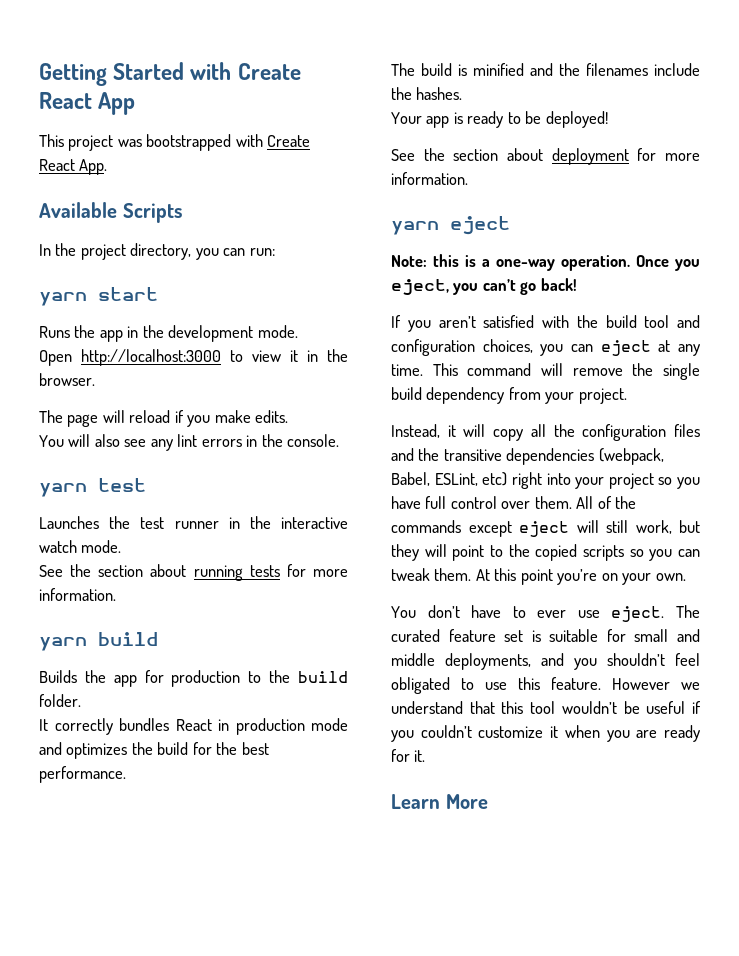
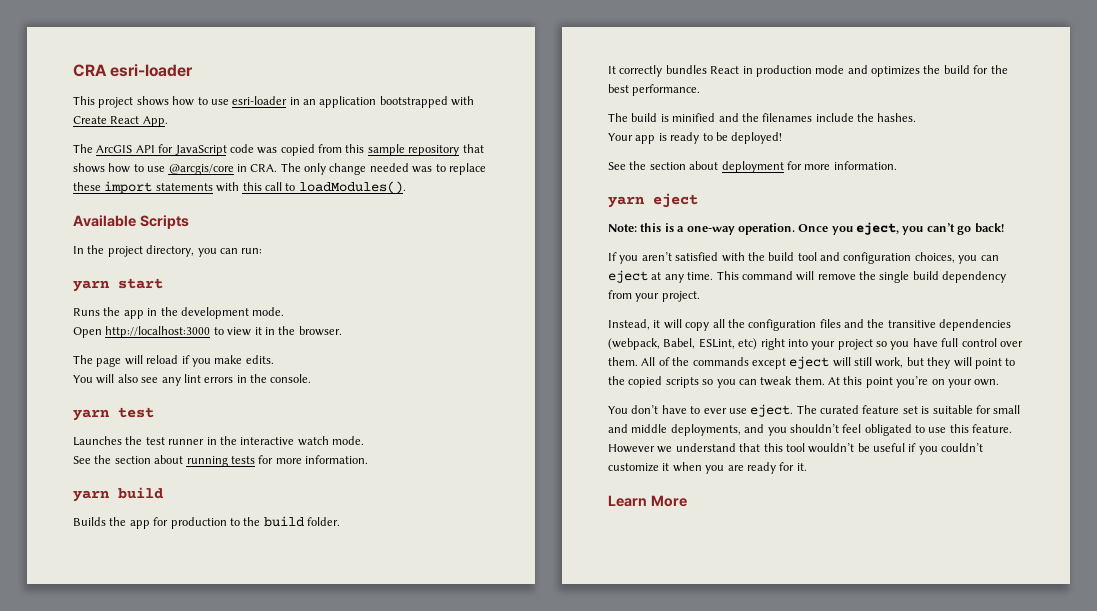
- Getting Started with Create React App
- This project was bootstrapped with Create React App.
+ CRA esri-loader
+ This project shows how to use esri-loader in an application bootstrapped with Create React App.
+ The ArcGIS API for JavaScript code was copied from this sample repository that shows how to use @arcgis/core in CRA. The only change needed was to replace these import statements with this call to loadModules().

